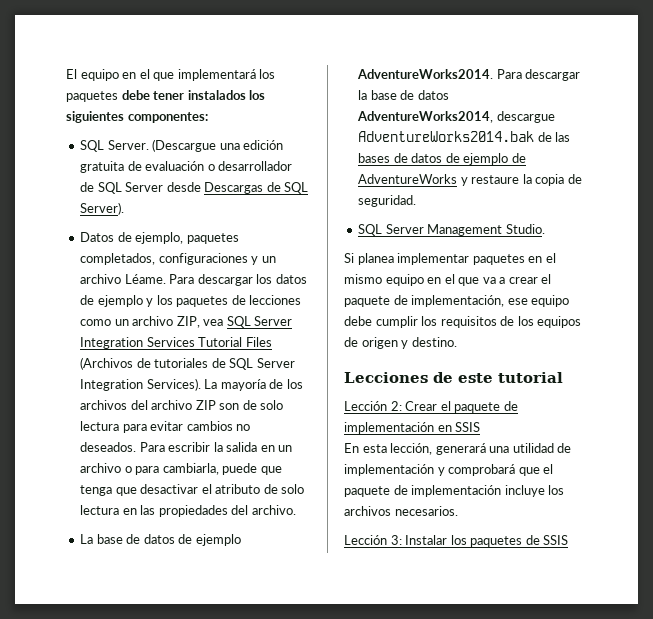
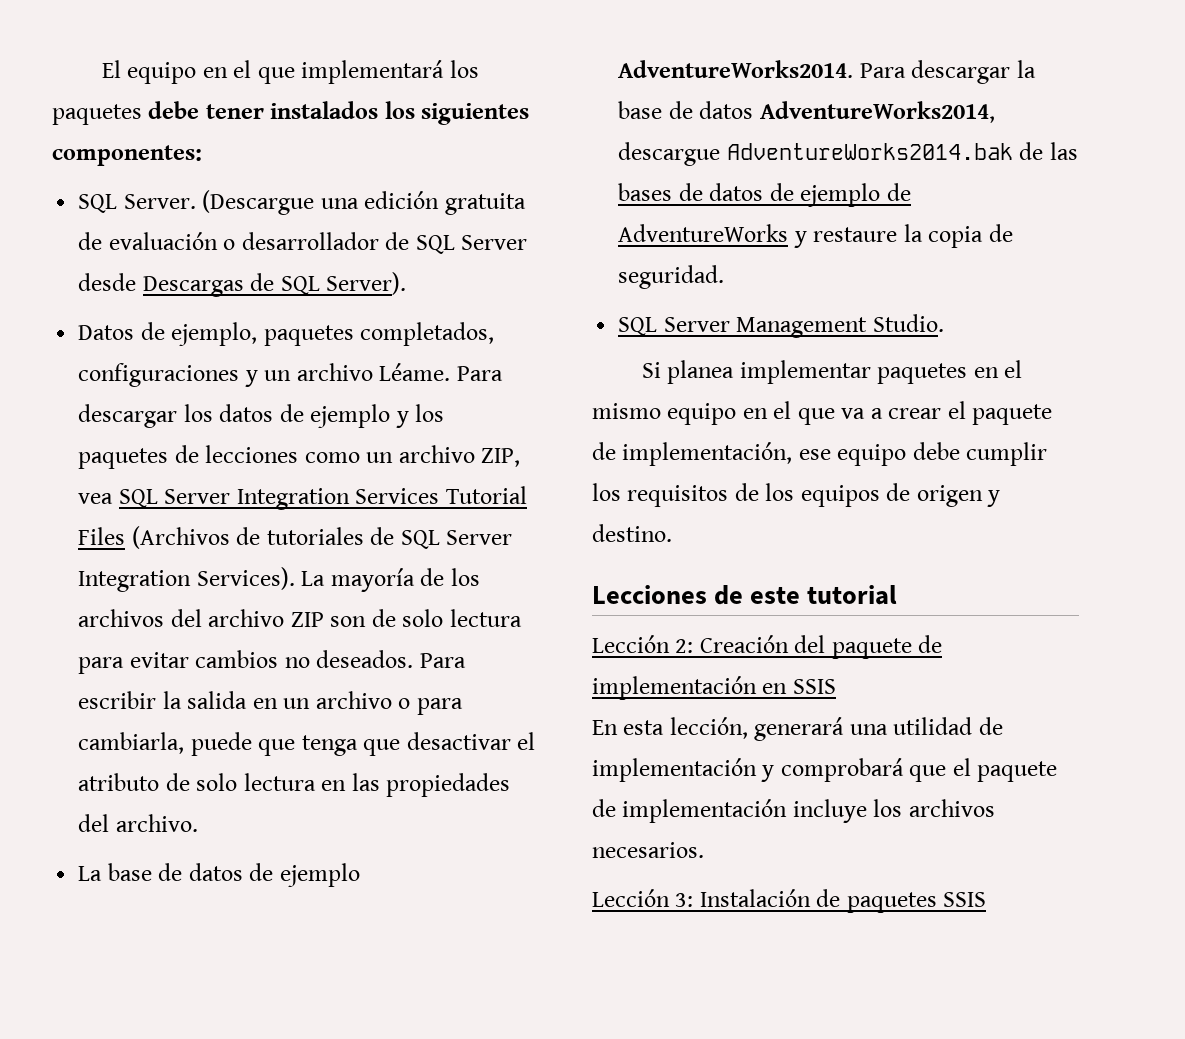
- Lección 2: Crear el paquete de implementación en SSIS
+ Lección 2: Creación del paquete de implementación en SSIS
- Lección 3: Instalar los paquetes de SSIS
+ Lección 3: Instalación de paquetes SSIS

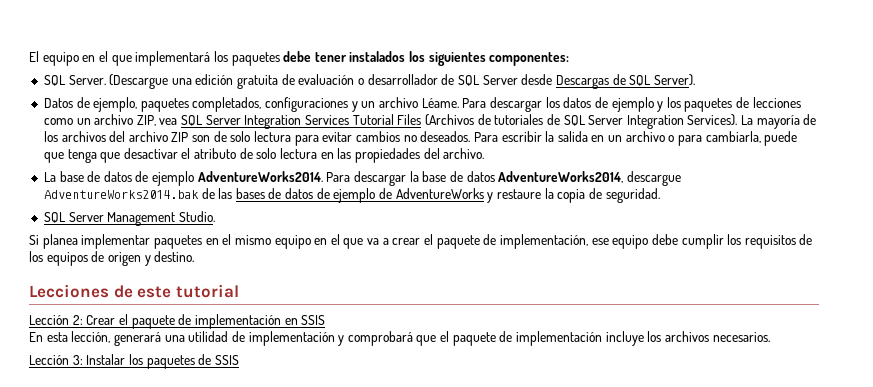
- Lección 2: Creación del paquete de implementación en SSIS
+ Lección 2: Crear el paquete de implementación en SSIS
- Lección 3: Instalación de paquetes SSIS
+ Lección 3: Instalar los paquetes de SSIS

